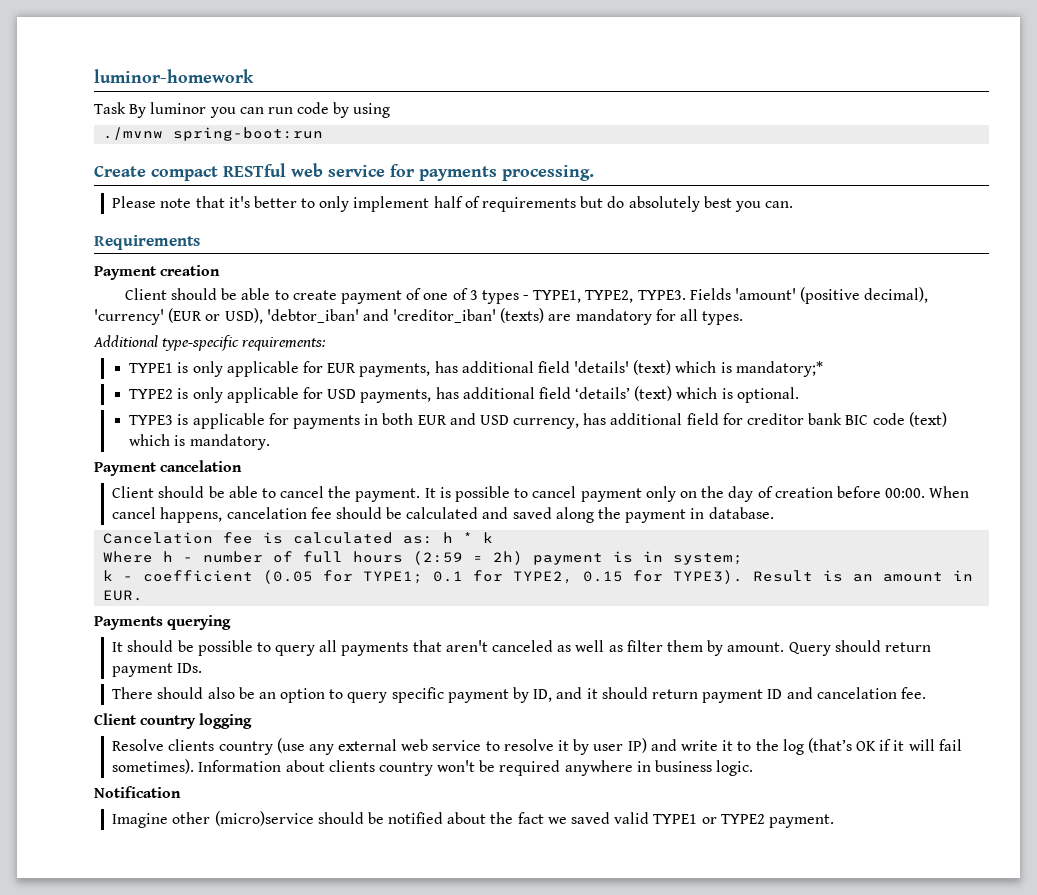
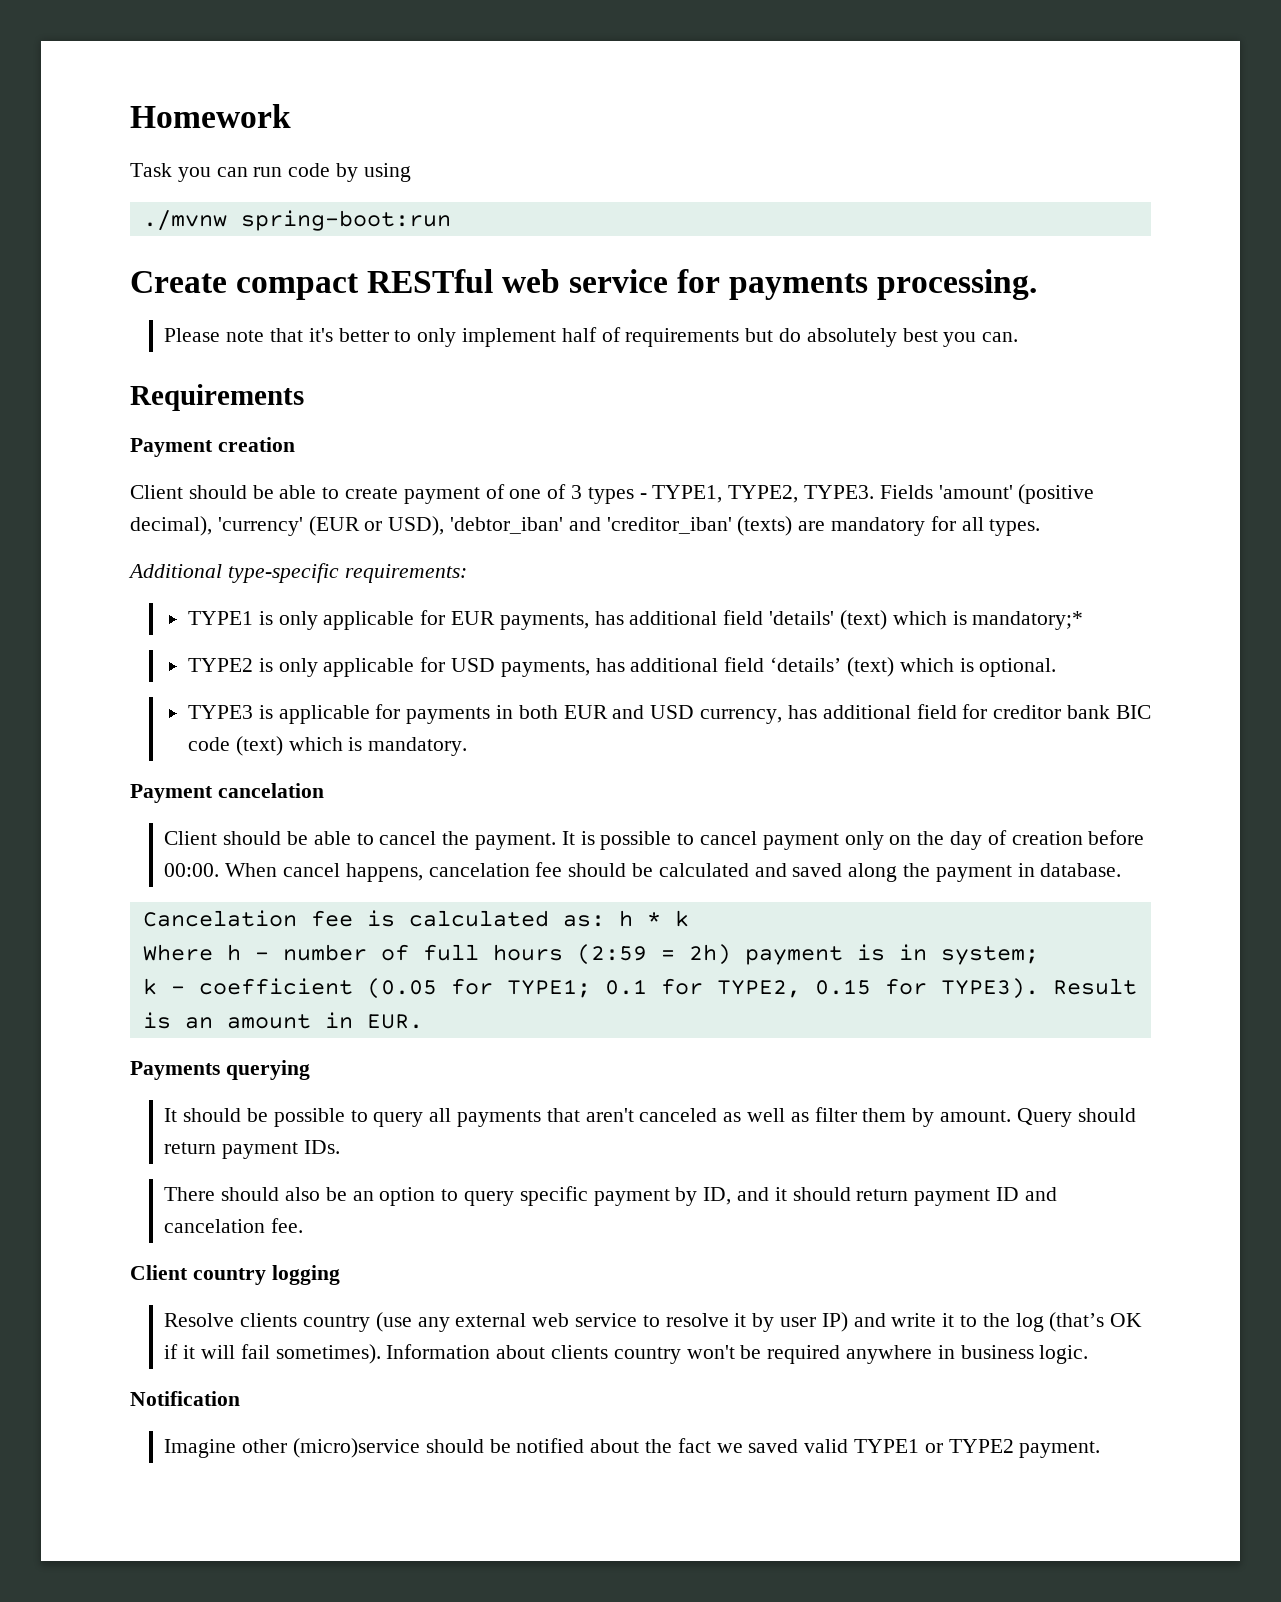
- luminor-homework
+ Homework
- Task By luminor you can run code by using
+ Task you can run code by using

